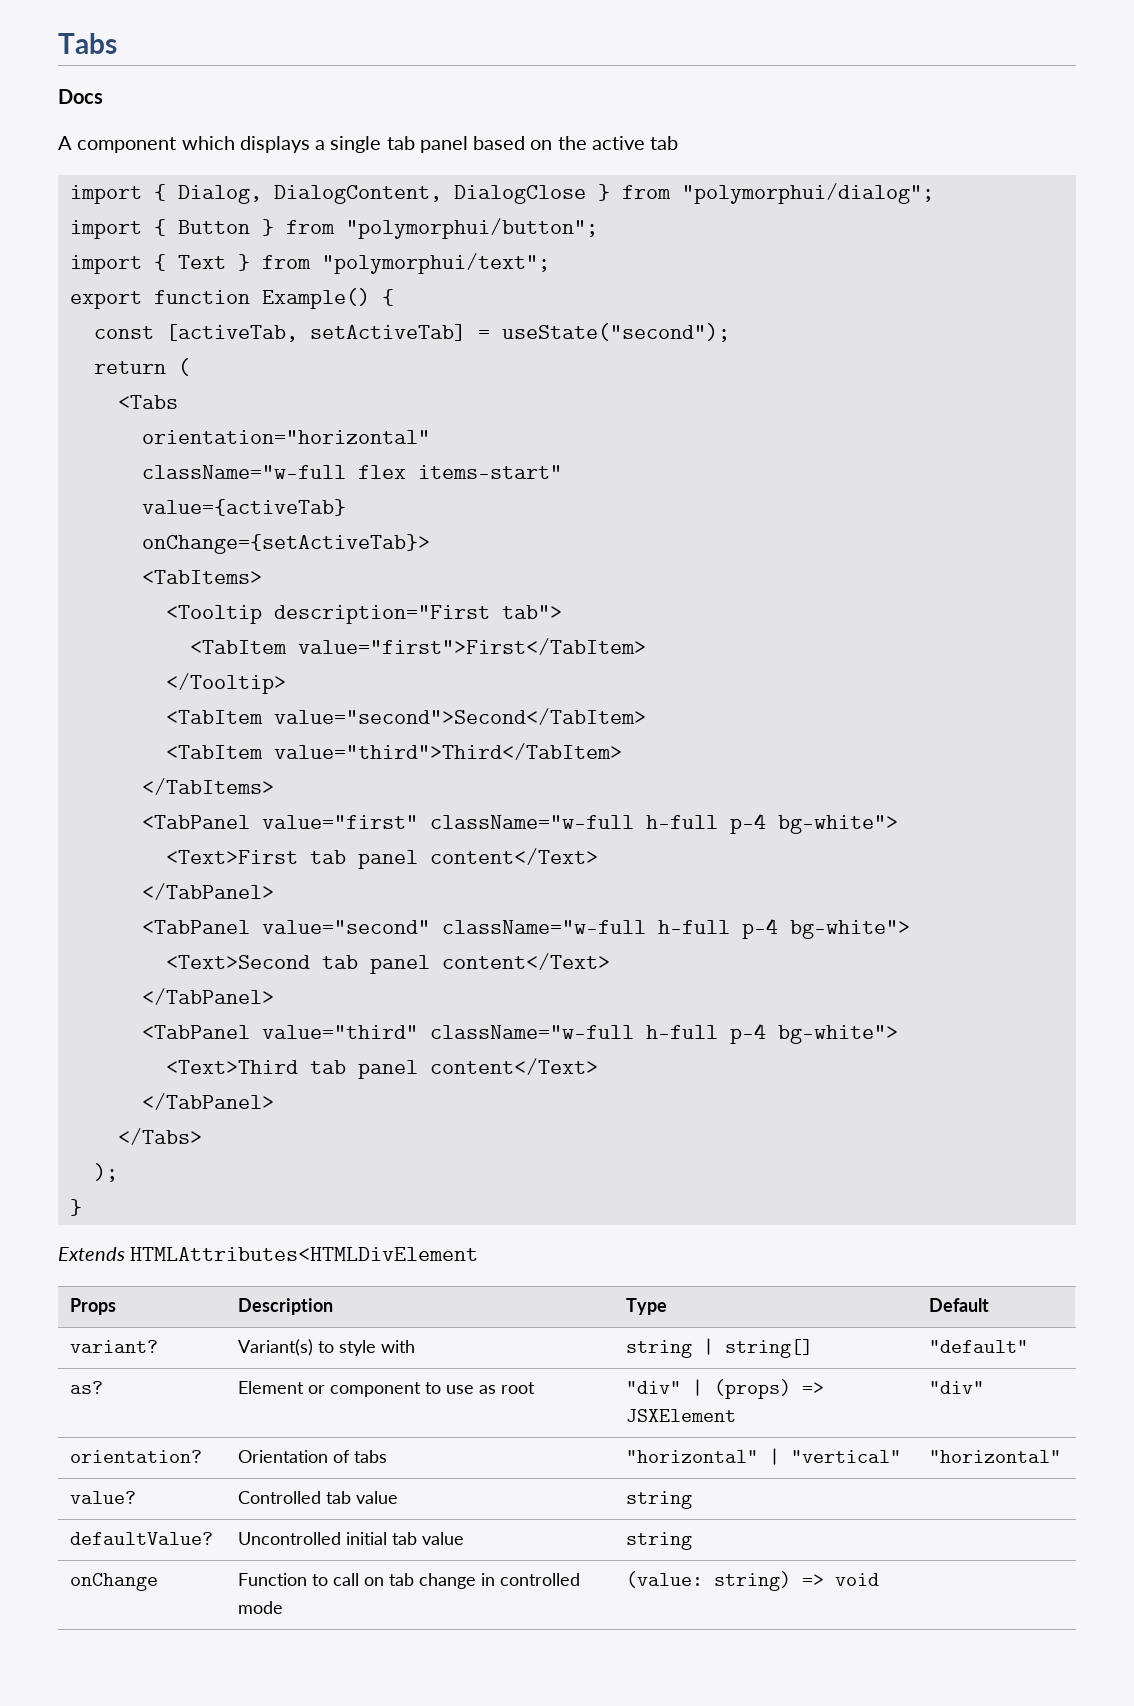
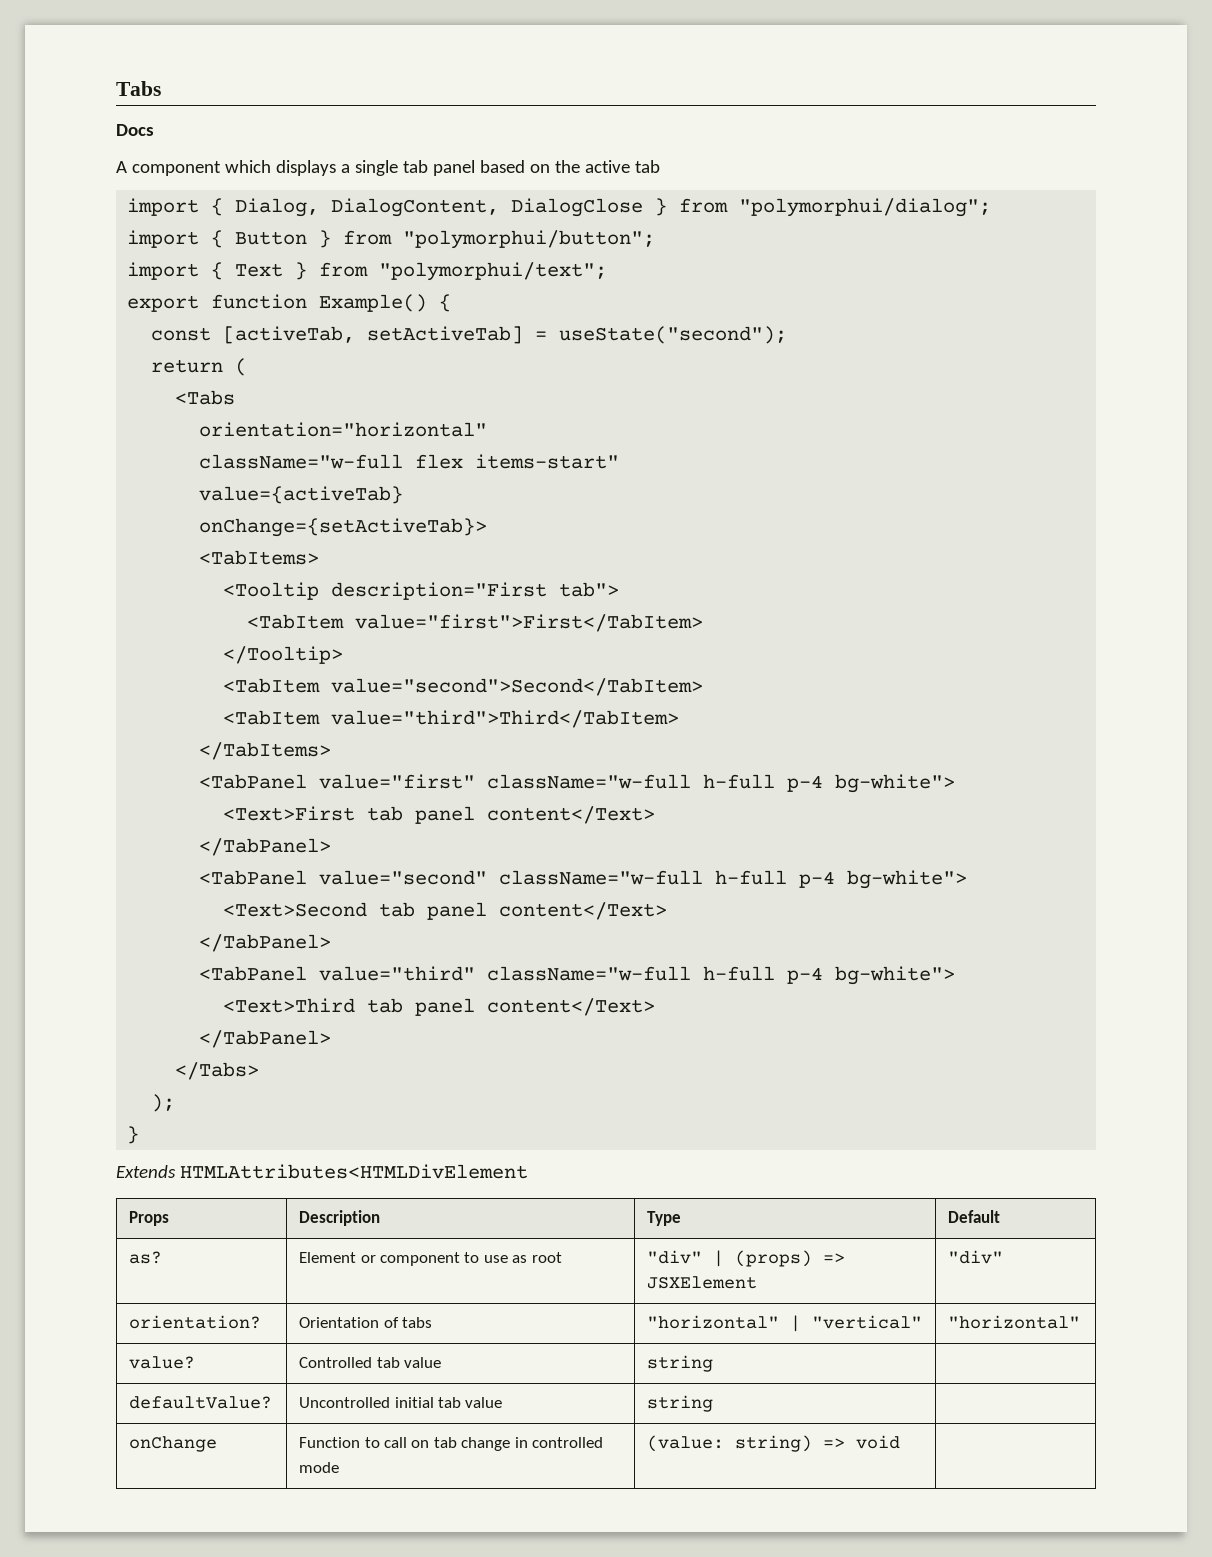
- variant? | Variant(s) to style with | string | string[] | "default"

